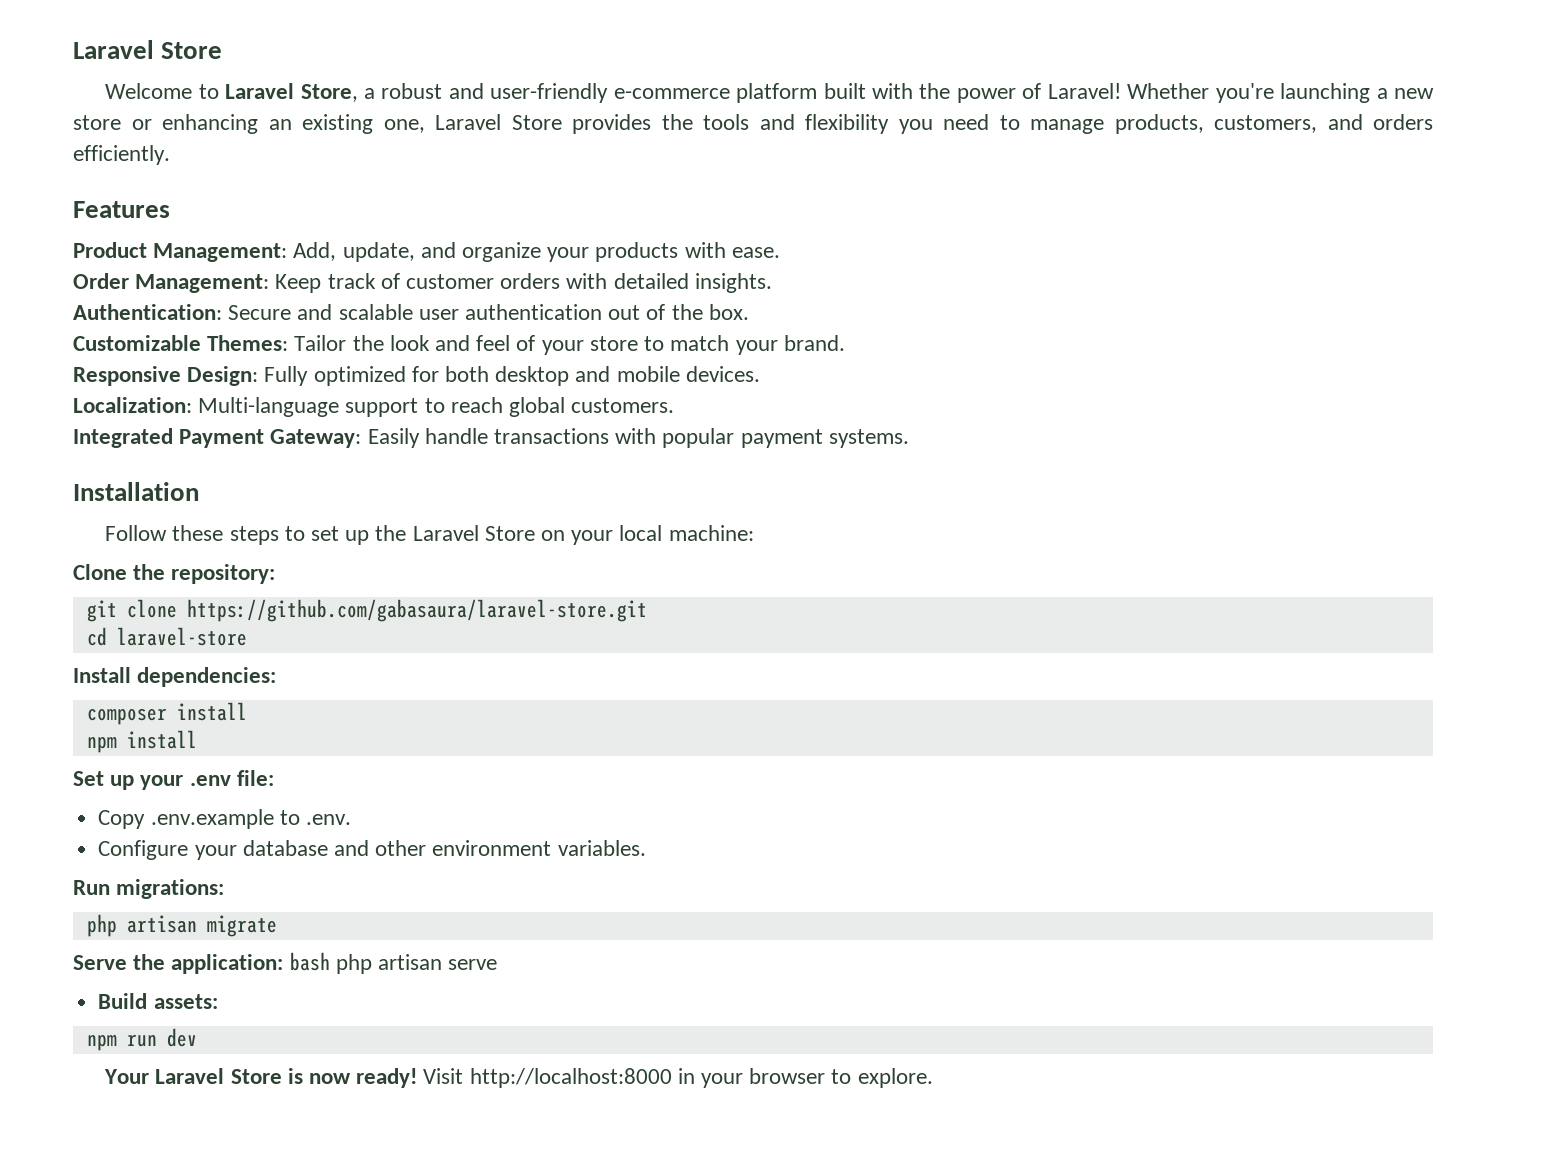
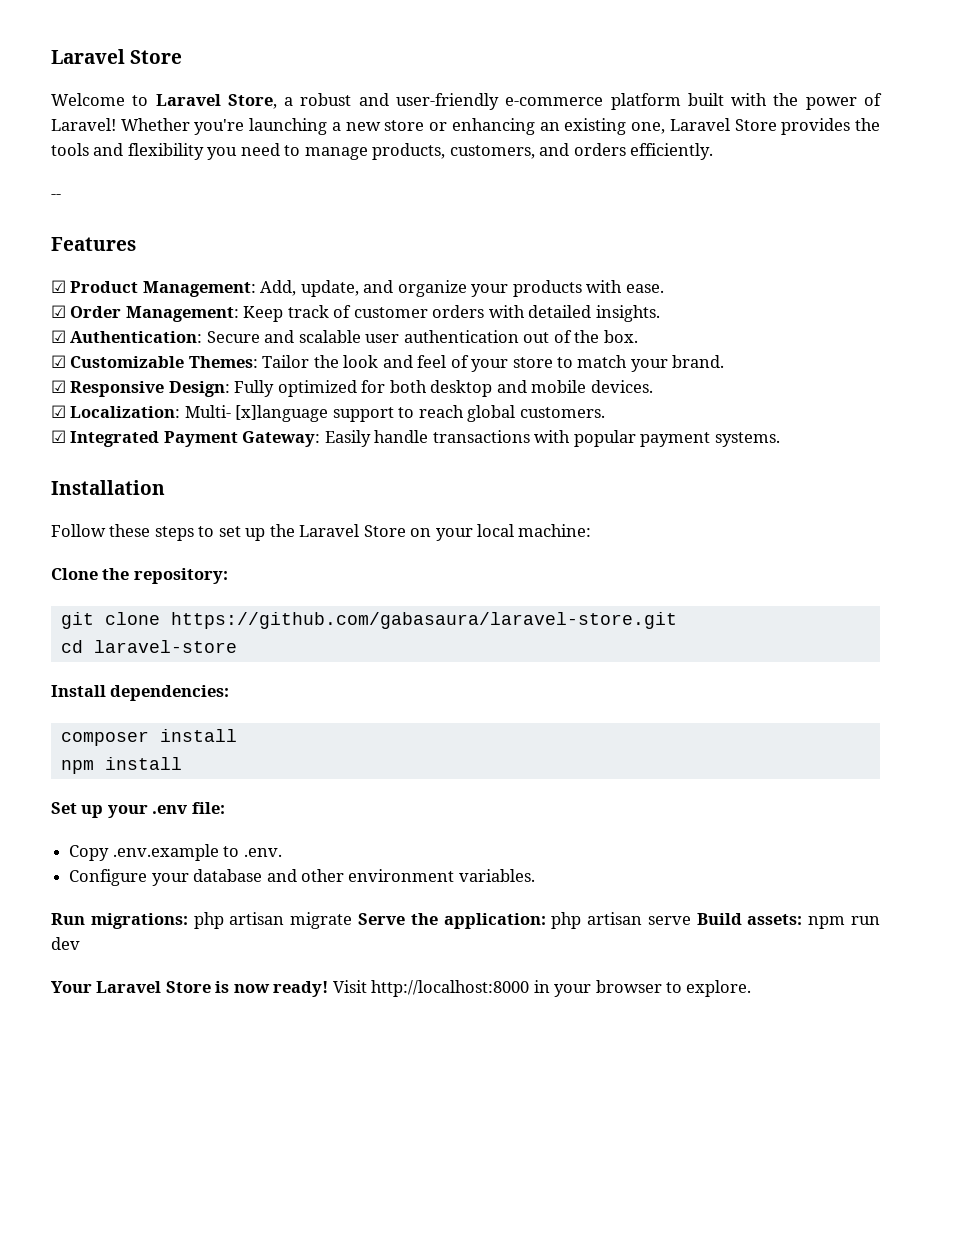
+ --
- Product Management: Add, update, and organize your products with ease.
+ ☑ Product Management: Add, update, and organize your products with ease.
- Order Management: Keep track of customer orders with detailed insights.
+ ☑ Order Management: Keep track of customer orders with detailed insights.
- Authentication: Secure and scalable user authentication out of the box.
+ ☑ Authentication: Secure and scalable user authentication out of the box.
- Customizable Themes: Tailor the look and feel of your store to match your brand.
+ ☑ Customizable Themes: Tailor the look and feel of your store to match your brand.
- Responsive Design: Fully optimized for both desktop and mobile devices.
+ ☑ Responsive Design: Fully optimized for both desktop and mobile devices.
- Localization: Multi-language support to reach global customers.
+ ☑ Localization: Multi- [x]language support to reach global customers.
- Integrated Payment Gateway: Easily handle transactions with popular payment systems.
+ ☑ Integrated Payment Gateway: Easily handle transactions with popular payment systems.
- Run migrations:
- php artisan migrate
- Serve the application: bash php artisan serve
- Build assets:
- npm run dev
+ Run migrations: php artisan migrate Serve the application: php artisan serve Build assets: npm run dev

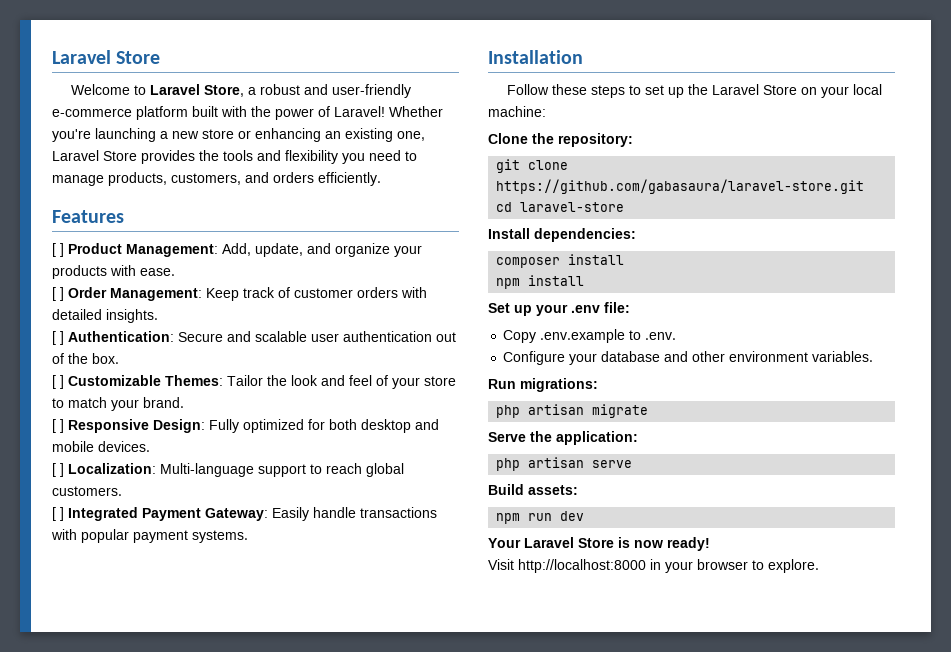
- --
- ☑ Product Management: Add, update, and organize your products with ease.
+ [ ] Product Management: Add, update, and organize your products with ease.
- ☑ Order Management: Keep track of customer orders with detailed insights.
+ [ ] Order Management: Keep track of customer orders with detailed insights.
- ☑ Authentication: Secure and scalable user authentication out of the box.
+ [ ] Authentication: Secure and scalable user authentication out of the box.
- ☑ Customizable Themes: Tailor the look and feel of your store to match your brand.
+ [ ] Customizable Themes: Tailor the look and feel of your store to match your brand.
- ☑ Responsive Design: Fully optimized for both desktop and mobile devices.
+ [ ] Responsive Design: Fully optimized for both desktop and mobile devices.
- ☑ Localization: Multi- [x]language support to reach global customers.
+ [ ] Localization: Multi-language support to reach global customers.
- ☑ Integrated Payment Gateway: Easily handle transactions with popular payment systems.
+ [ ] Integrated Payment Gateway: Easily handle transactions with popular payment systems.
- Run migrations: php artisan migrate Serve the application: php artisan serve Build assets: npm run dev
+ Run migrations:
+ php artisan migrate
+ Serve the application:
+ php artisan serve
+ Build assets:
+ npm run dev
- Your Laravel Store is now ready! Visit http://localhost:8000 in your browser to explore.
+ Your Laravel Store is now ready!
+ Visit http://localhost:8000 in your browser to explore.

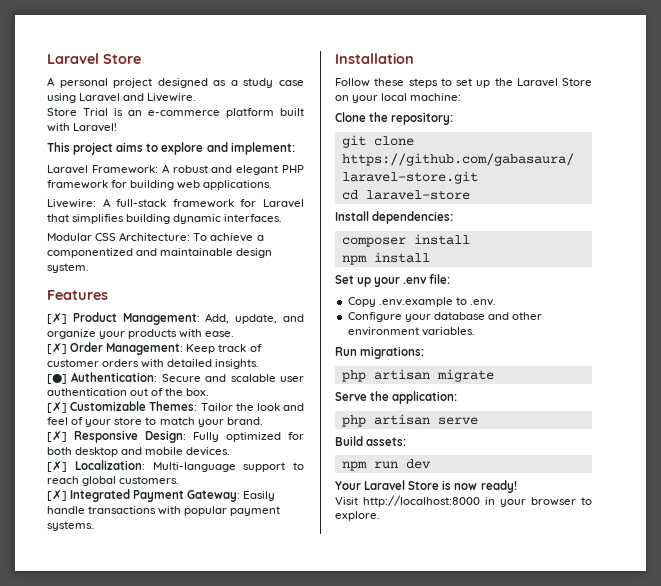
- Welcome to Laravel Store, a robust and user-friendly e-commerce platform built with the power of Laravel! Whether you're launching a new store or enhancing an existing one, Laravel Store provides the tools and flexibility you need to manage products, customers, and orders efficiently.
+ A personal project designed as a study case using Laravel and Livewire.
+ Store Trial is an e-commerce platform built with Laravel!
+ This project aims to explore and implement:
+ Laravel Framework: A robust and elegant PHP framework for building web applications.
+ Livewire: A full-stack framework for Laravel that simplifies building dynamic interfaces.
+ Modular CSS Architecture: To achieve a componentized and maintainable design system.
- [ ] Product Management: Add, update, and organize your products with ease.
+ [✗] Product Management: Add, update, and organize your products with ease.
- [ ] Order Management: Keep track of customer orders with detailed insights.
+ [✗] Order Management: Keep track of customer orders with detailed insights.
- [ ] Authentication: Secure and scalable user authentication out of the box.
+ [●] Authentication: Secure and scalable user authentication out of the box.
- [ ] Customizable Themes: Tailor the look and feel of your store to match your brand.
+ [✗] Customizable Themes: Tailor the look and feel of your store to match your brand.
- [ ] Responsive Design: Fully optimized for both desktop and mobile devices.
+ [✗] Responsive Design: Fully optimized for both desktop and mobile devices.
- [ ] Localization: Multi-language support to reach global customers.
+ [✗] Localization: Multi-language support to reach global customers.
- [ ] Integrated Payment Gateway: Easily handle transactions with popular payment systems.
+ [✗] Integrated Payment Gateway: Easily handle transactions with popular payment systems.

